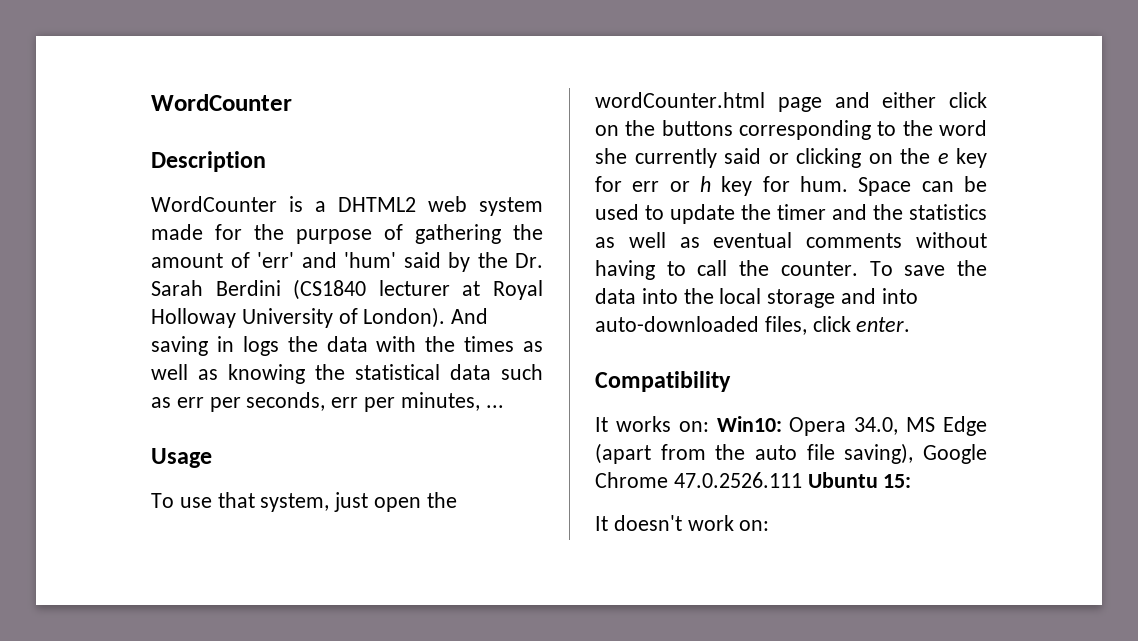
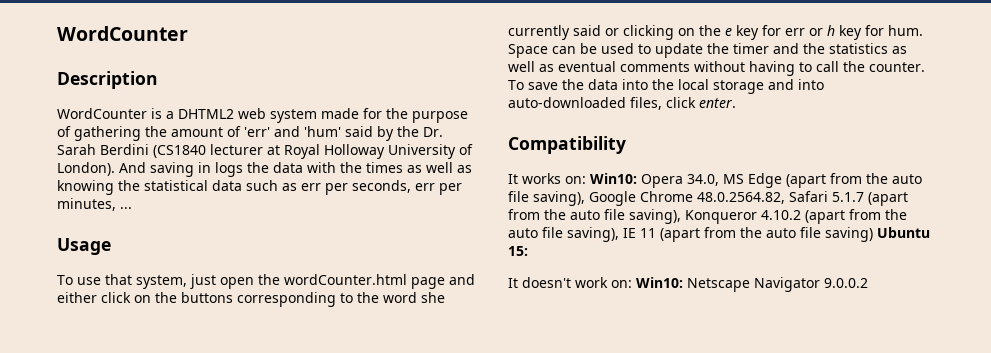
- It works on: Win10: Opera 34.0, MS Edge (apart from the auto file saving), Google Chrome 47.0.2526.111 Ubuntu 15:
+ It works on: Win10: Opera 34.0, MS Edge (apart from the auto file saving), Google Chrome 48.0.2564.82, Safari 5.1.7 (apart from the auto file saving), Konqueror 4.10.2 (apart from the auto file saving), IE 11 (apart from the auto file saving) Ubuntu 15:
- It doesn't work on:
+ It doesn't work on: Win10: Netscape Navigator 9.0.0.2

